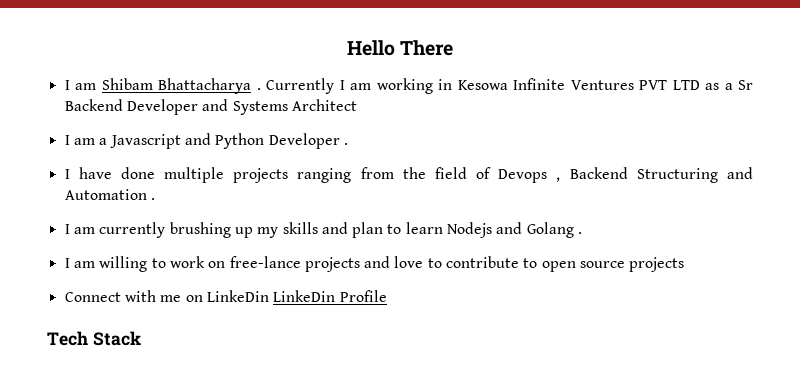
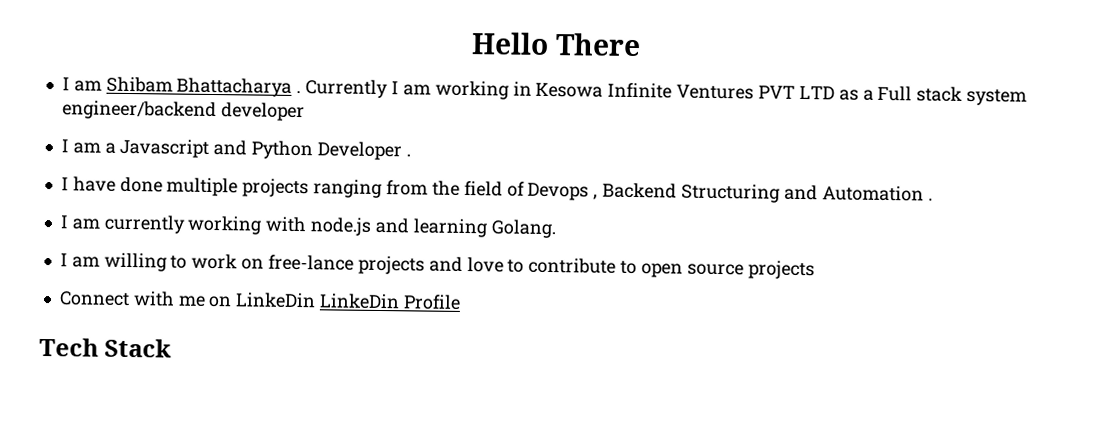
- Currently I am working in Kesowa Infinite Ventures PVT LTD as a Sr Backend Developer and Systems Architect
+ Currently I am working in Kesowa Infinite Ventures PVT LTD as a Full stack system engineer/backend developer
- I am currently brushing up my skills and plan to learn Nodejs and Golang .
+ I am currently working with node.js and learning Golang.

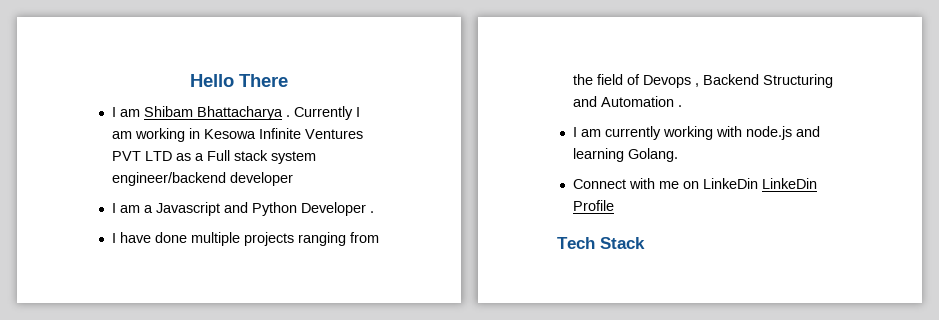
- I am willing to work on free-lance projects and love to contribute to open source projects

